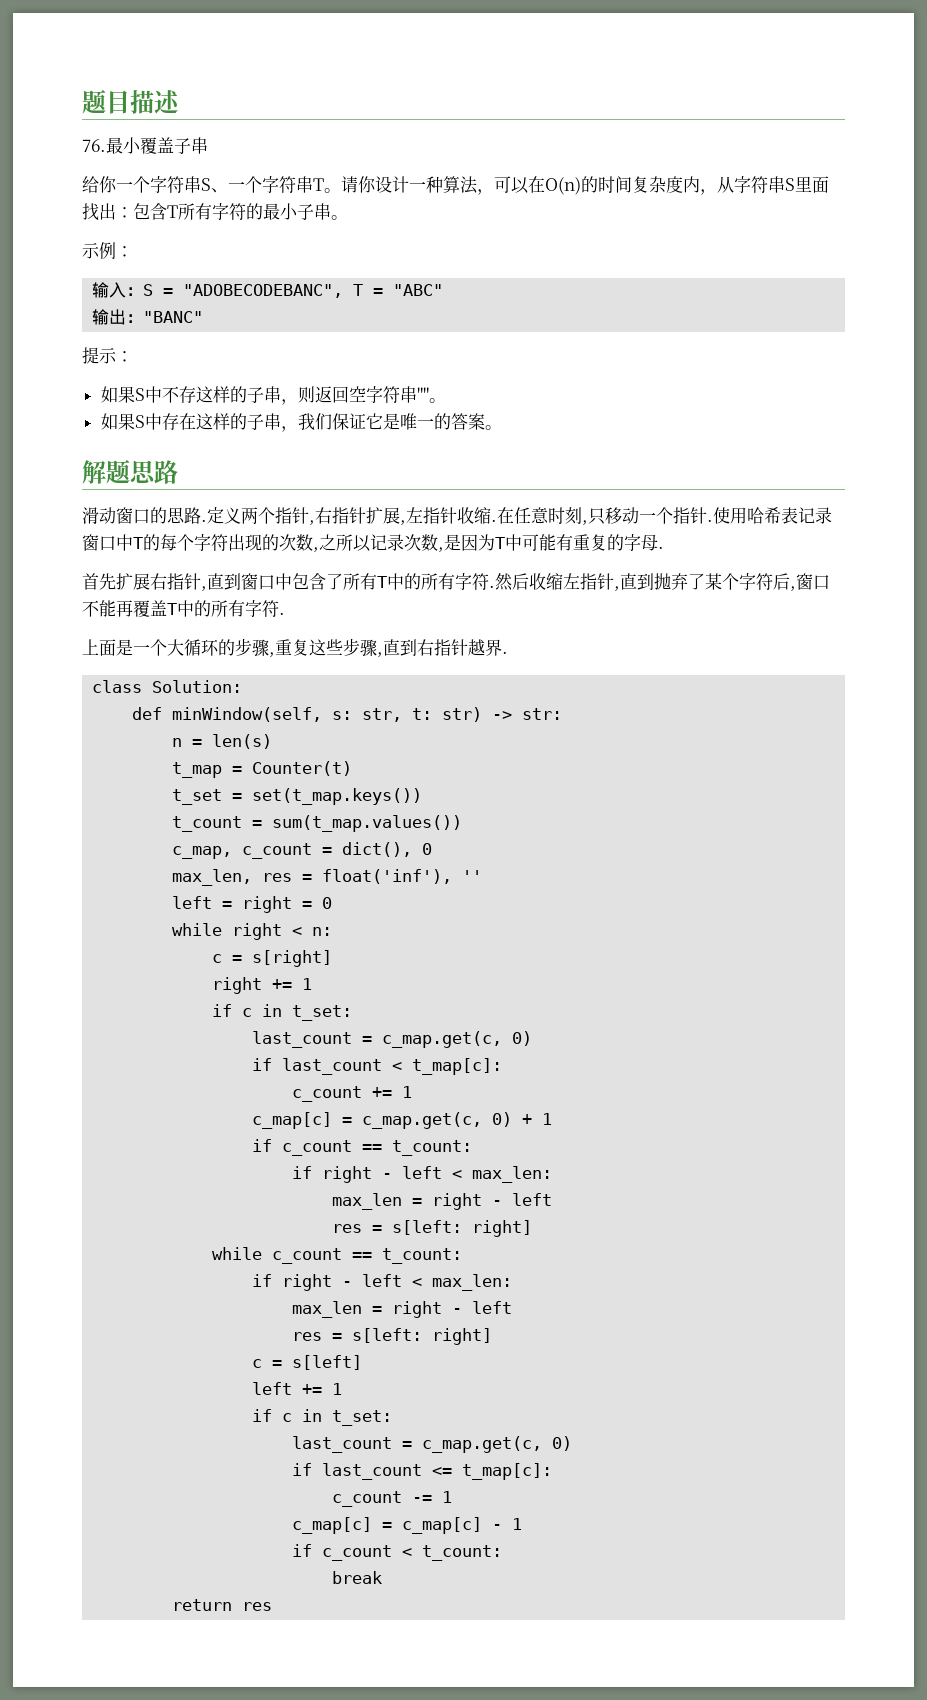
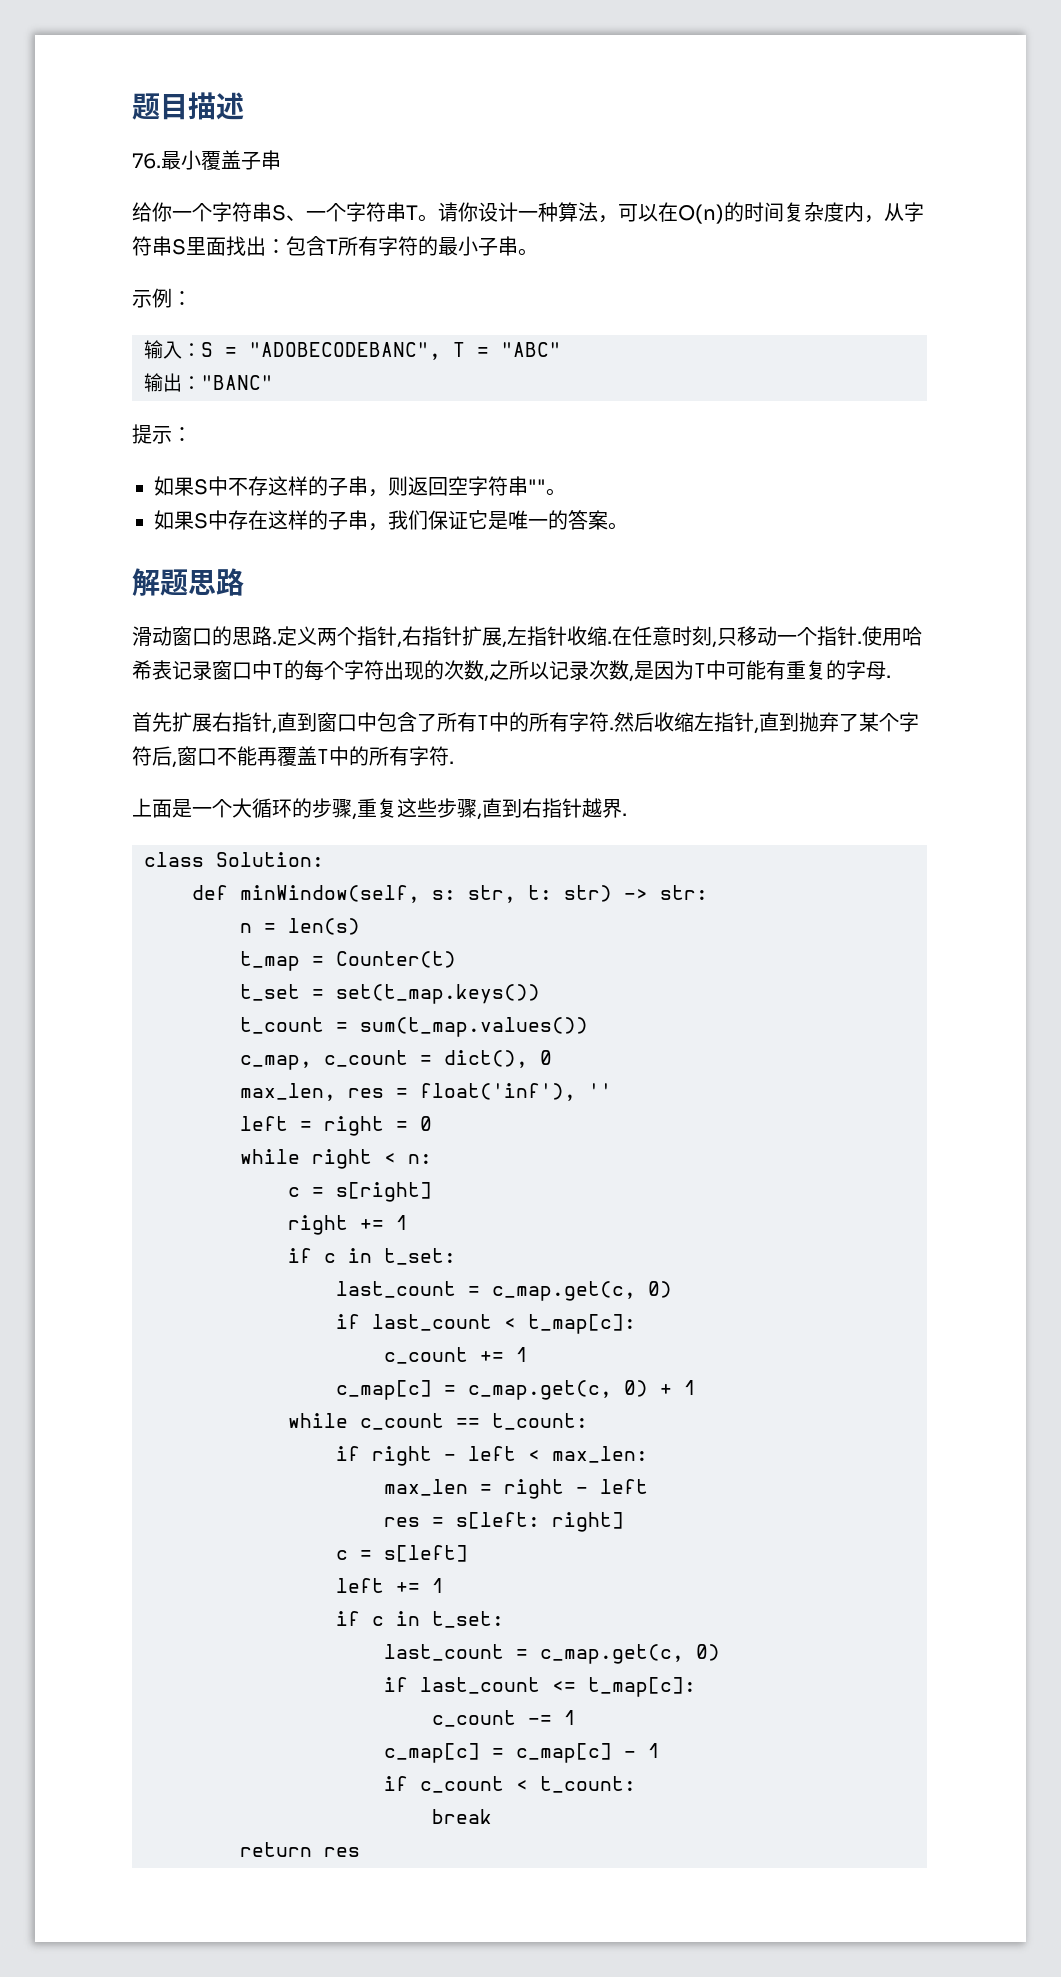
- if c_count == t_count:
- if right - left < max_len:
- max_len = right - left
- res = s[left: right]

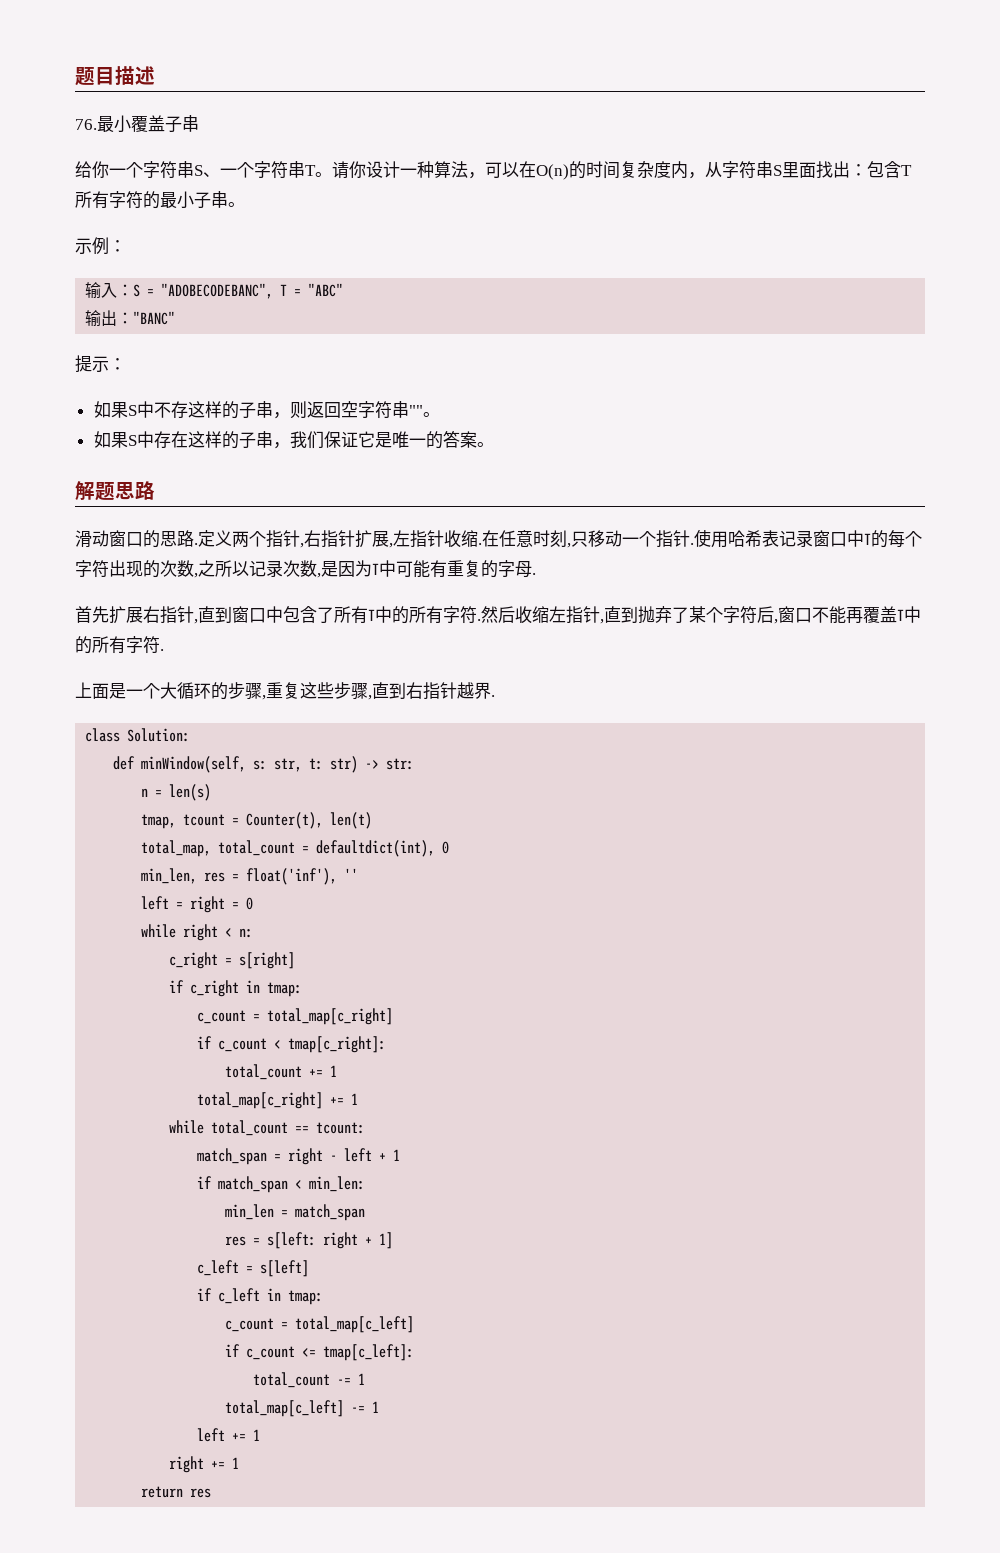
- t_map = Counter(t)
- t_set = set(t_map.keys())
- t_count = sum(t_map.values())
- c_map, c_count = dict(), 0
- max_len, res = float('inf'), ''
+ tmap, tcount = Counter(t), len(t)
+ total_map, total_count = defaultdict(int), 0
+ min_len, res = float('inf'), ''
- c = s[right]
+ c_right = s[right]
+ if c_right in tmap:
+ c_count = total_map[c_right]
+ if c_count < tmap[c_right]:
+ total_count += 1
+ total_map[c_right] += 1
+ while total_count == tcount:
+ match_span = right - left + 1
+ if match_span < min_len:
+ min_len = match_span
+ res = s[left: right + 1]
+ c_left = s[left]
+ if c_left in tmap:
+ c_count = total_map[c_left]
+ if c_count <= tmap[c_left]:
+ total_count -= 1
+ total_map[c_left] -= 1
+ left += 1
  right += 1
- if c in t_set:
- last_count = c_map.get(c, 0)
- if last_count < t_map[c]:
- c_count += 1
- c_map[c] = c_map.get(c, 0) + 1
- while c_count == t_count:
- if right - left < max_len:
- max_len = right - left
- res = s[left: right]
- c = s[left]
- left += 1
- if c in t_set:
- last_count = c_map.get(c, 0)
- if last_count <= t_map[c]:
- c_count -= 1
- c_map[c] = c_map[c] - 1
- if c_count < t_count:
- break

